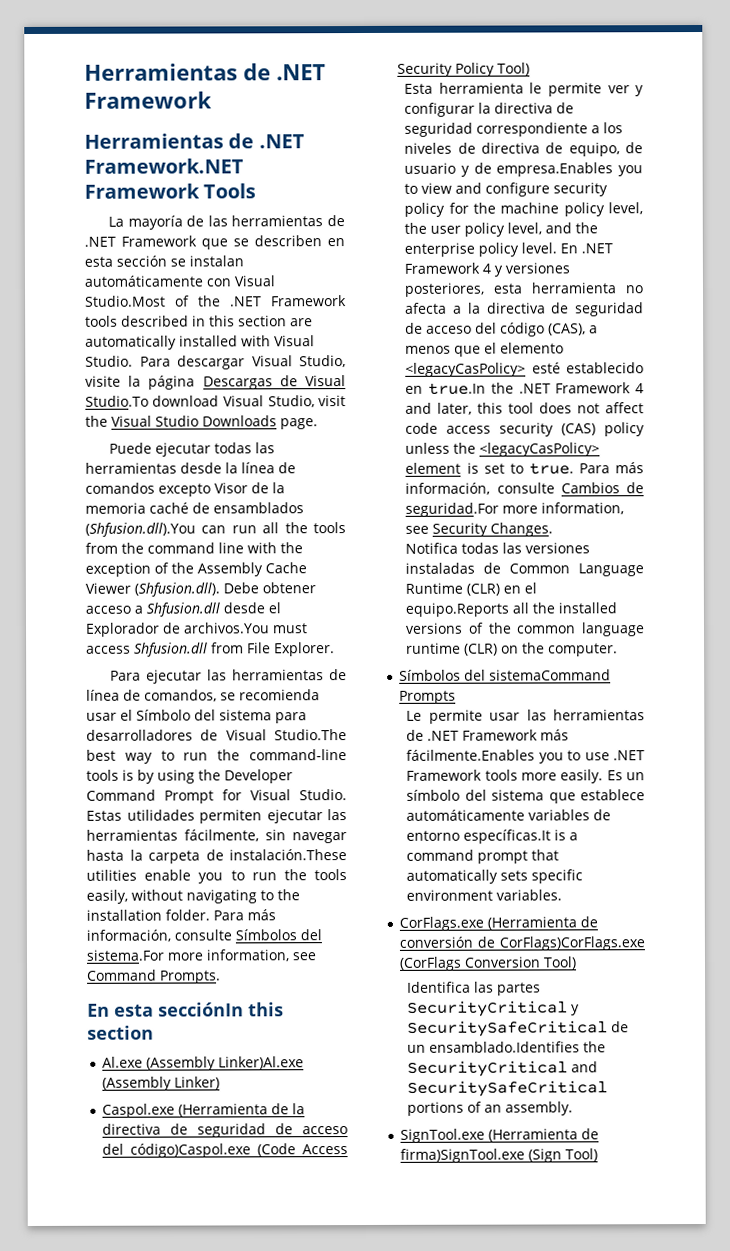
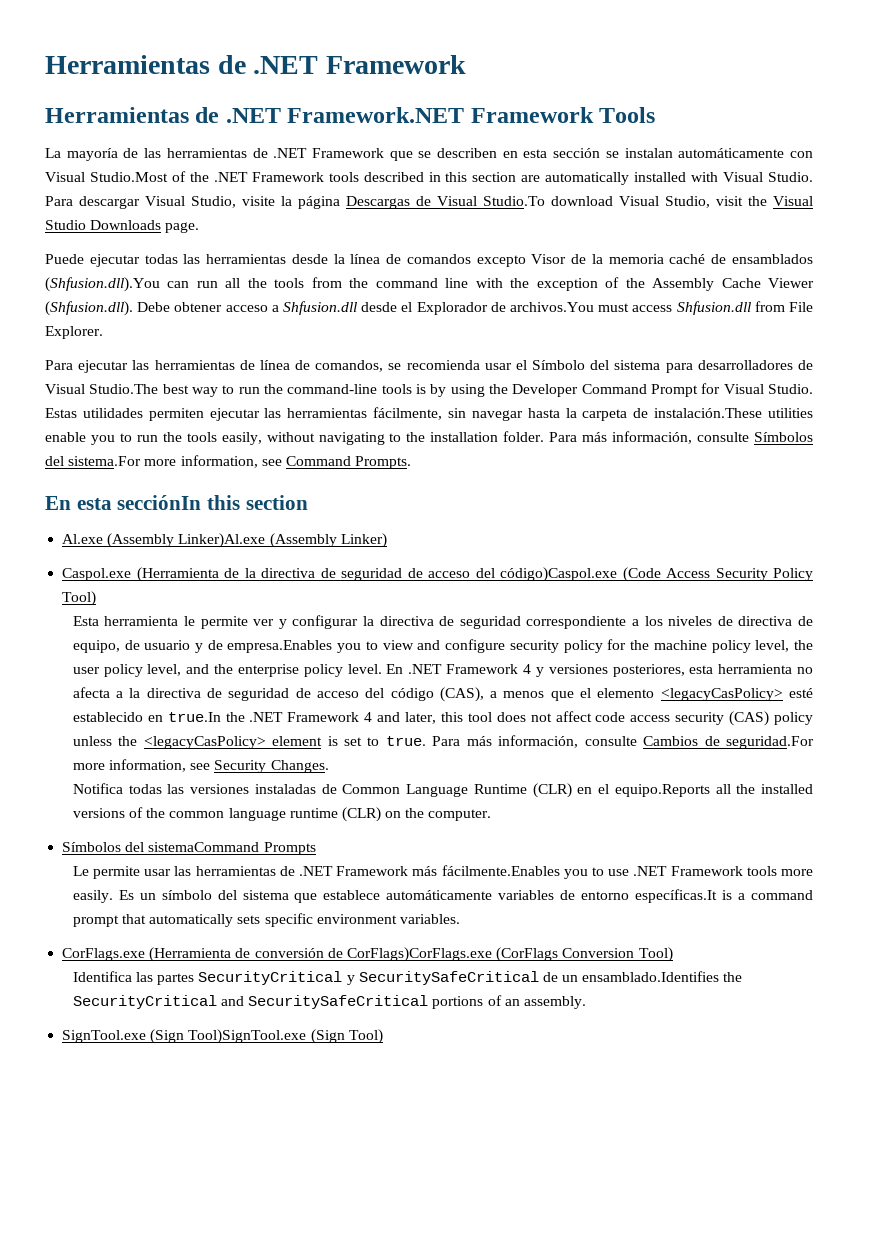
- SignTool.exe (Herramienta de firma)SignTool.exe (Sign Tool)
+ SignTool.exe (Sign Tool)SignTool.exe (Sign Tool)

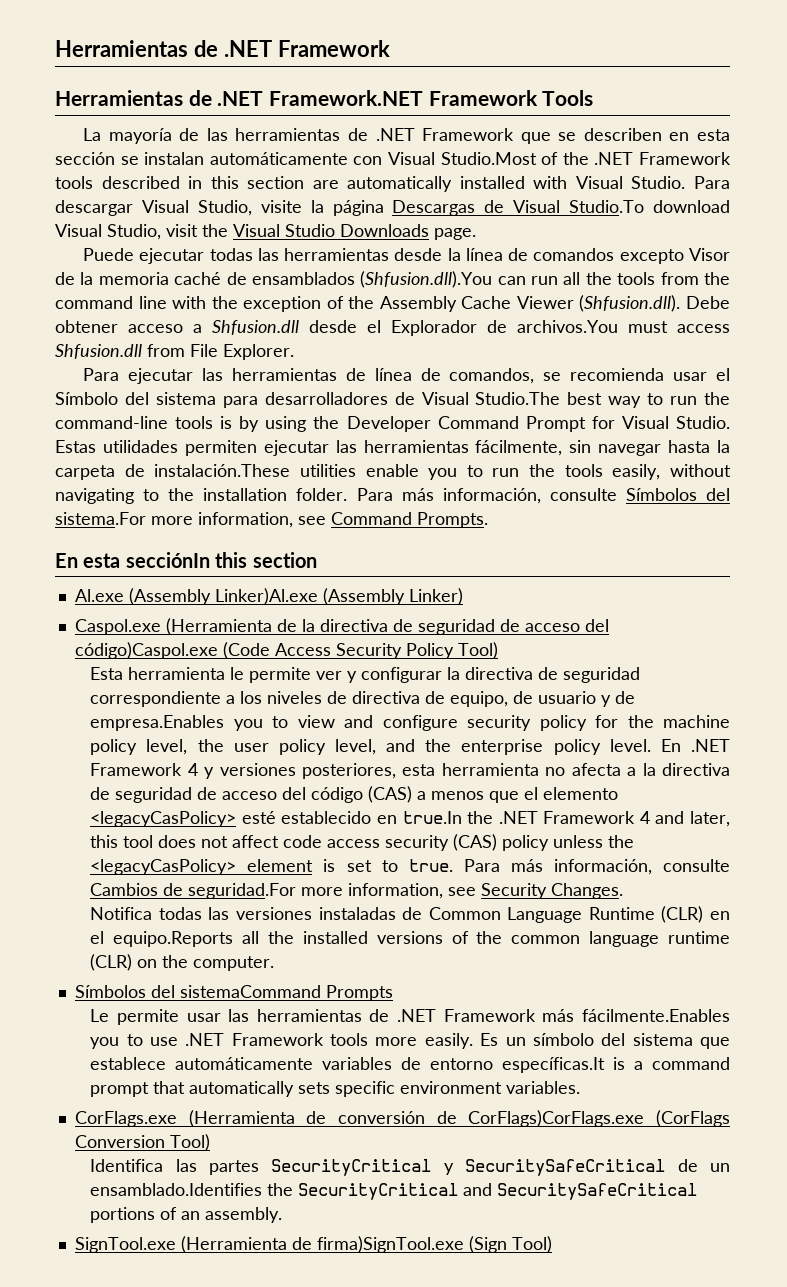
- En .NET Framework 4 y versiones posteriores, esta herramienta no afecta a la directiva de seguridad de acceso del código (CAS), a menos que el elemento <legacyCasPolicy> esté establecido en true.In the .NET Framework 4 and later, this tool does not affect code access security (CAS) policy unless the <legacyCasPolicy> element is set to true.
+ En .NET Framework 4 y versiones posteriores, esta herramienta no afecta a la directiva de seguridad de acceso del código (CAS) a menos que el elemento <legacyCasPolicy> esté establecido en true.In the .NET Framework 4 and later, this tool does not affect code access security (CAS) policy unless the <legacyCasPolicy> element is set to true.
- SignTool.exe (Sign Tool)SignTool.exe (Sign Tool)
+ SignTool.exe (Herramienta de firma)SignTool.exe (Sign Tool)

